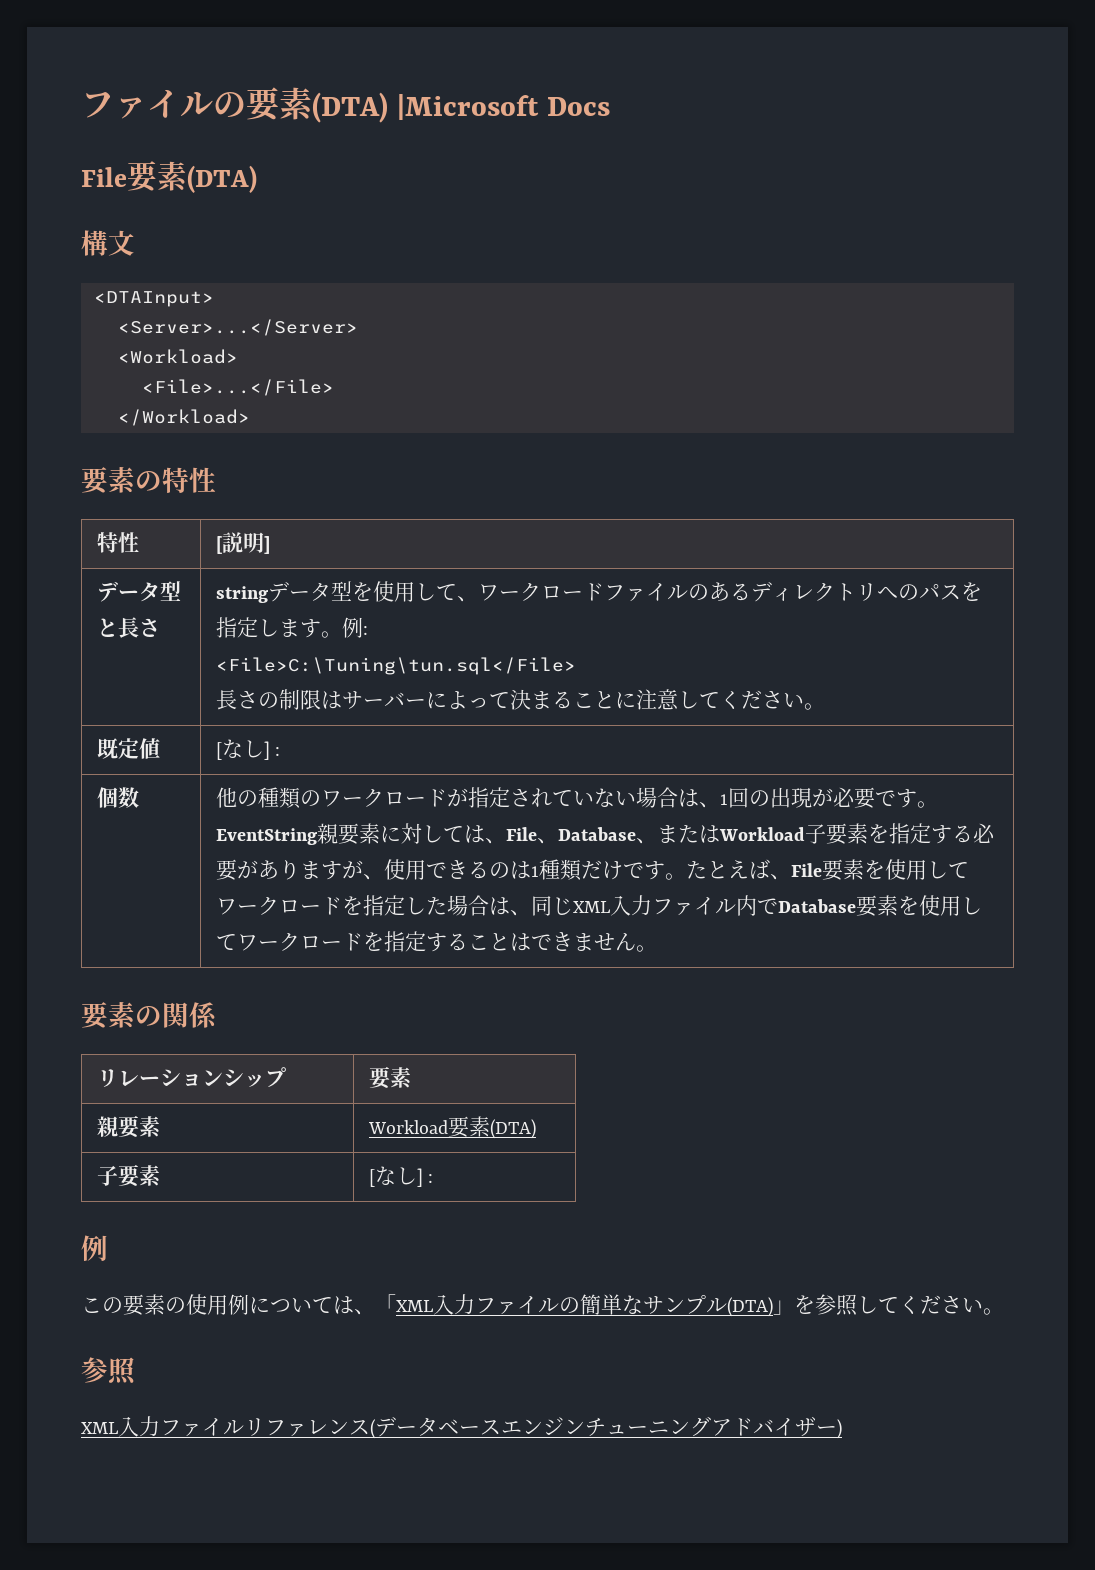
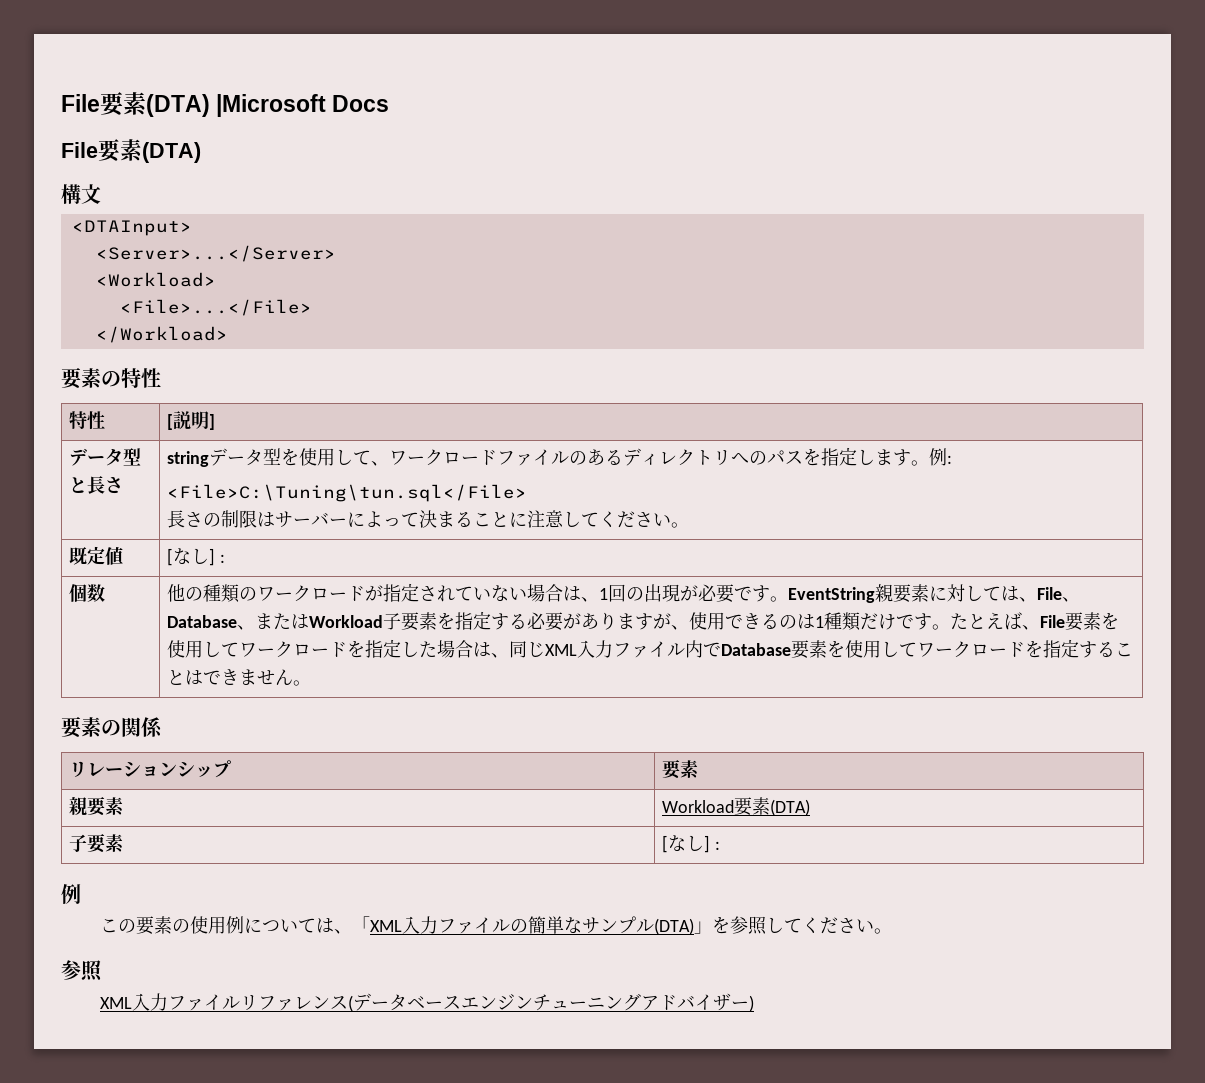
- ファイルの要素(DTA) |Microsoft Docs
+ File要素(DTA) |Microsoft Docs

